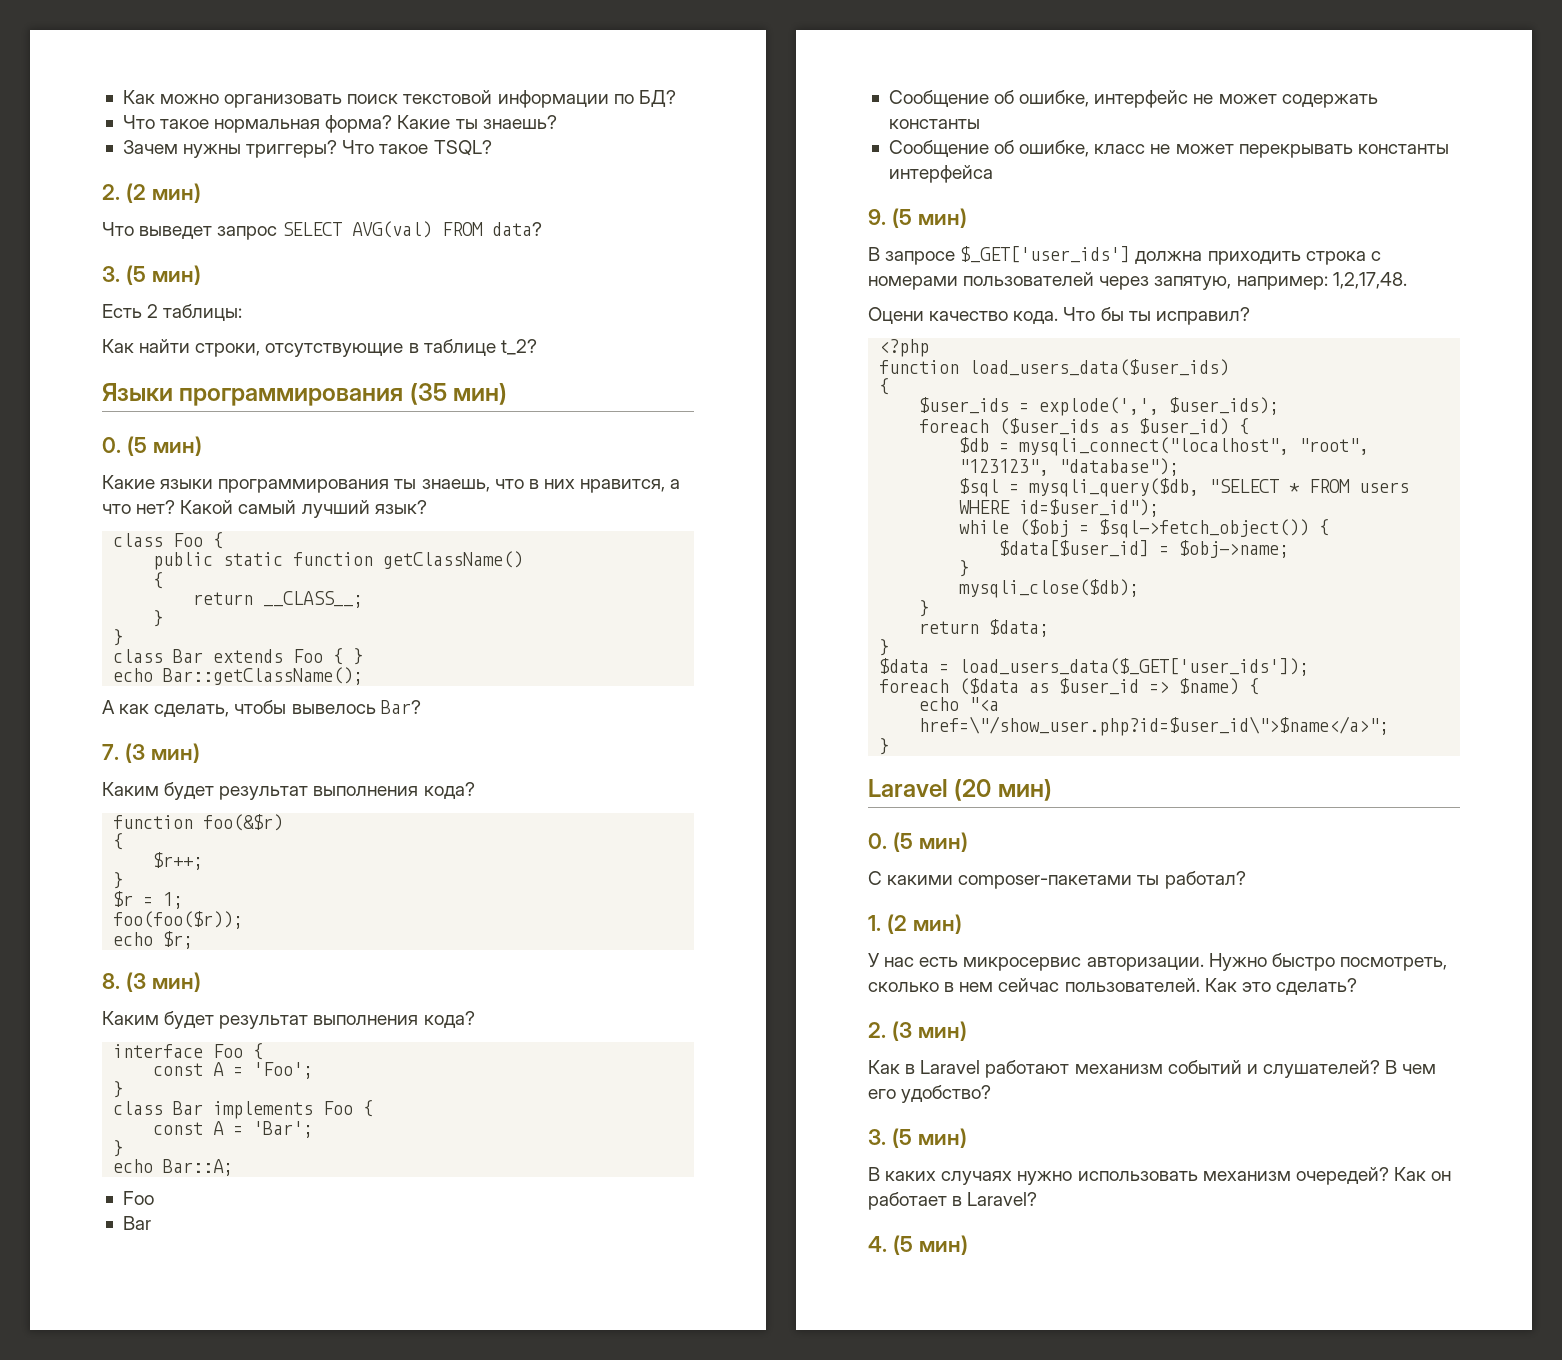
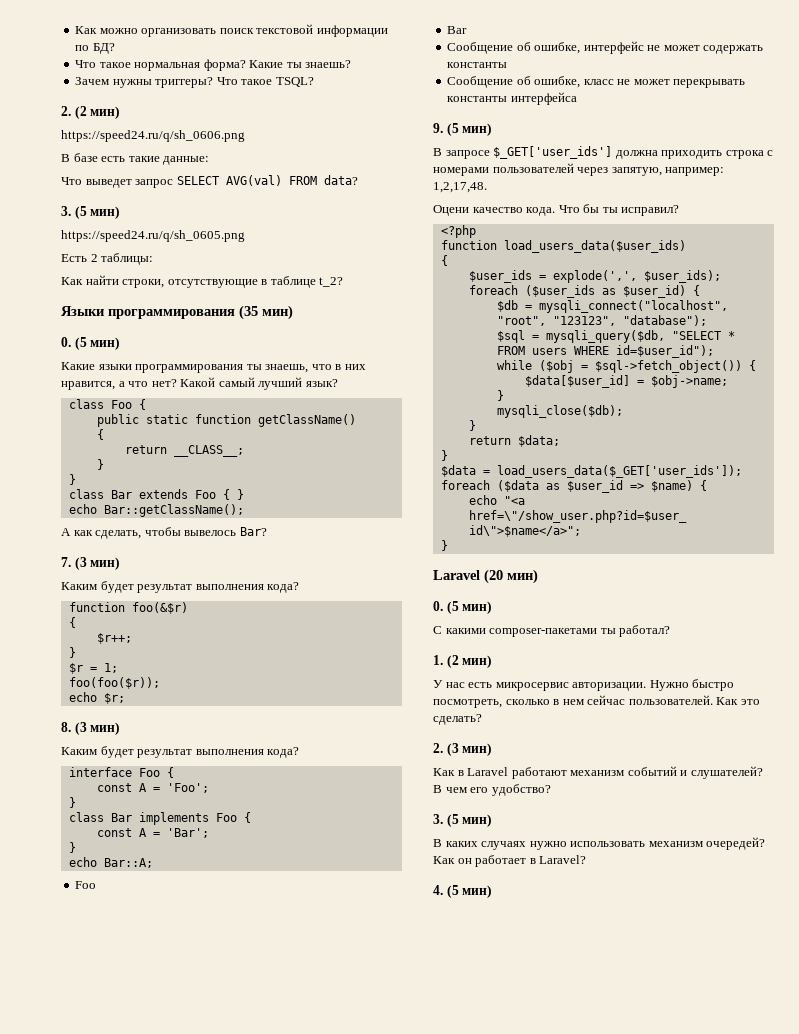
+ https://speed24.ru/q/sh_0606.png
+ В базе есть такие данные:
+ https://speed24.ru/q/sh_0605.png

